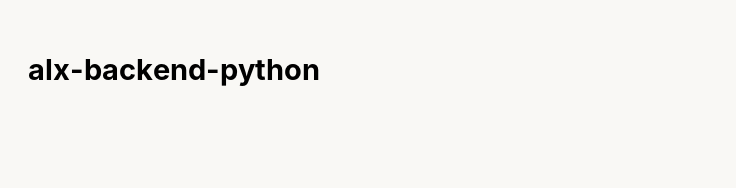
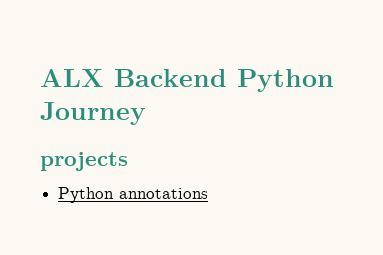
- alx-backend-python
+ ALX Backend Python Journey
+ projects
+ Python annotations

